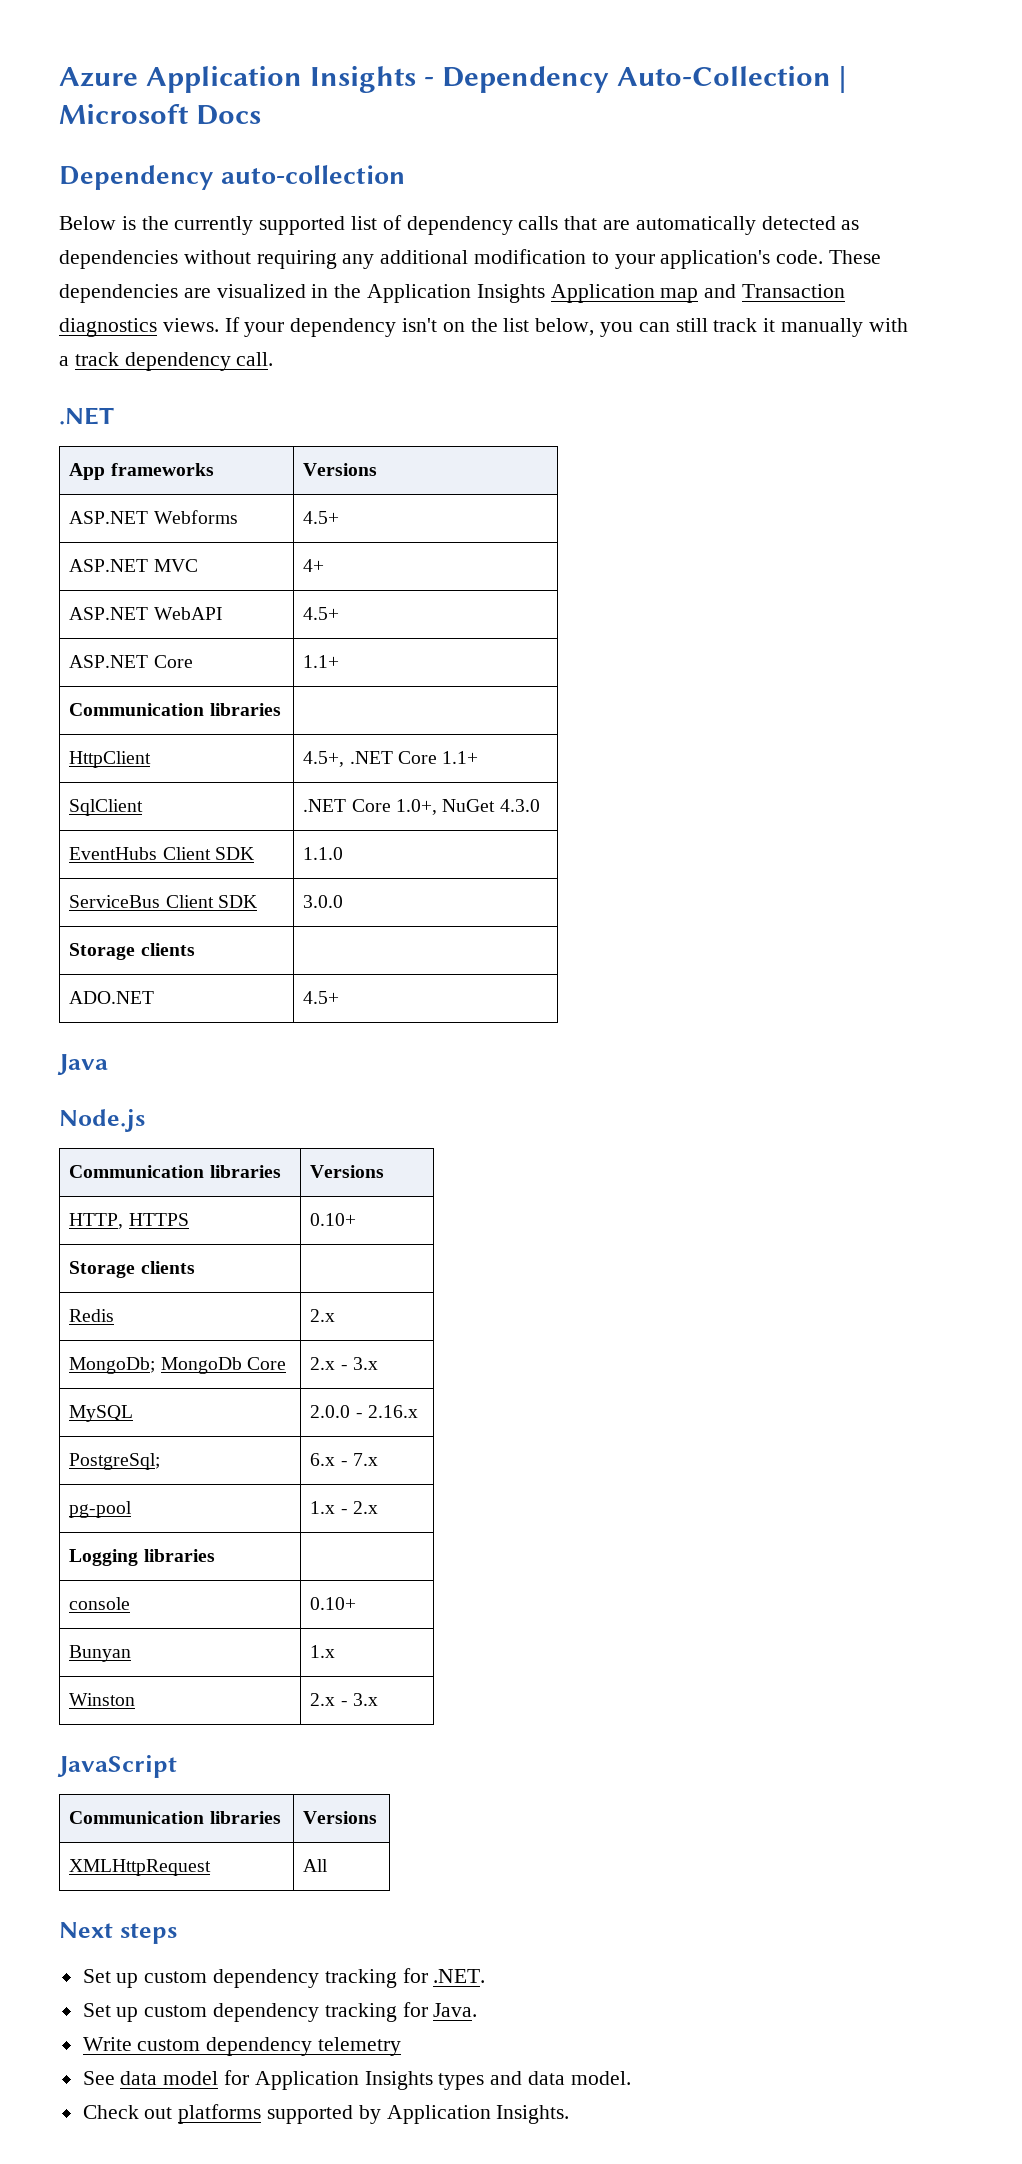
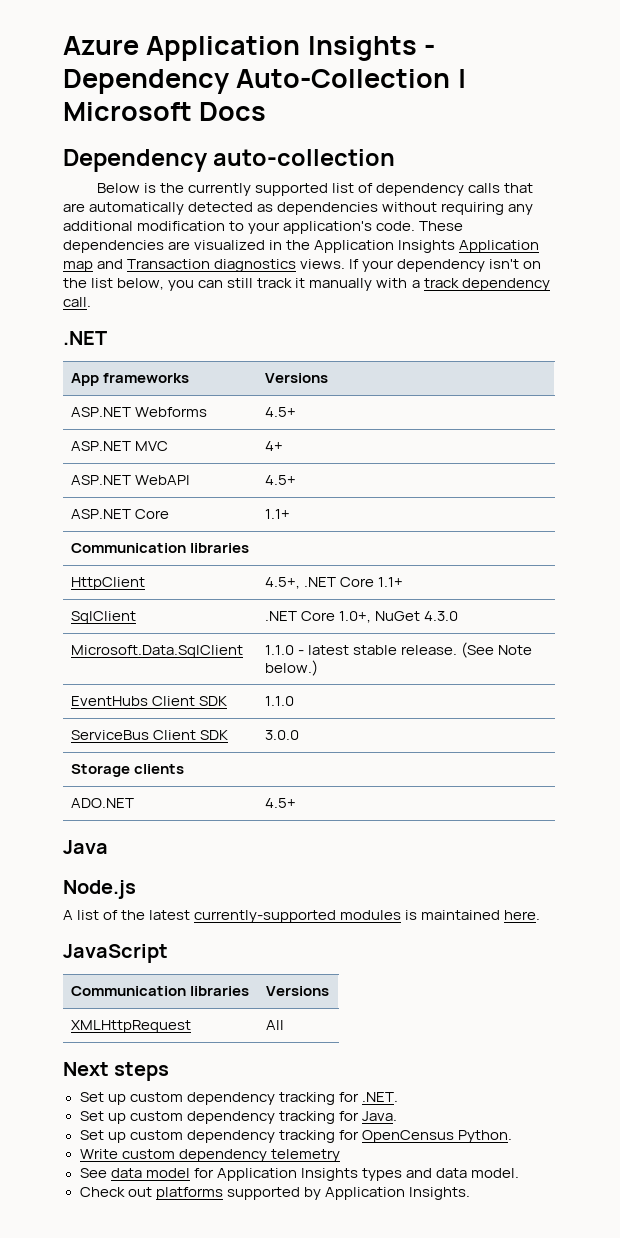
+ Microsoft.Data.SqlClient | 1.1.0 - latest stable release. (See Note below.)
  Node.js
- Communication libraries | Versions
- HTTP, HTTPS | 0.10+
- Storage clients |
- Redis | 2.x
- MongoDb; MongoDb Core | 2.x - 3.x
- MySQL | 2.0.0 - 2.16.x
- PostgreSql; | 6.x - 7.x
- pg-pool | 1.x - 2.x
- Logging libraries |
- console | 0.10+
- Bunyan | 1.x
- Winston | 2.x - 3.x
+ A list of the latest currently-supported modules is maintained here.
+ Set up custom dependency tracking for OpenCensus Python.

